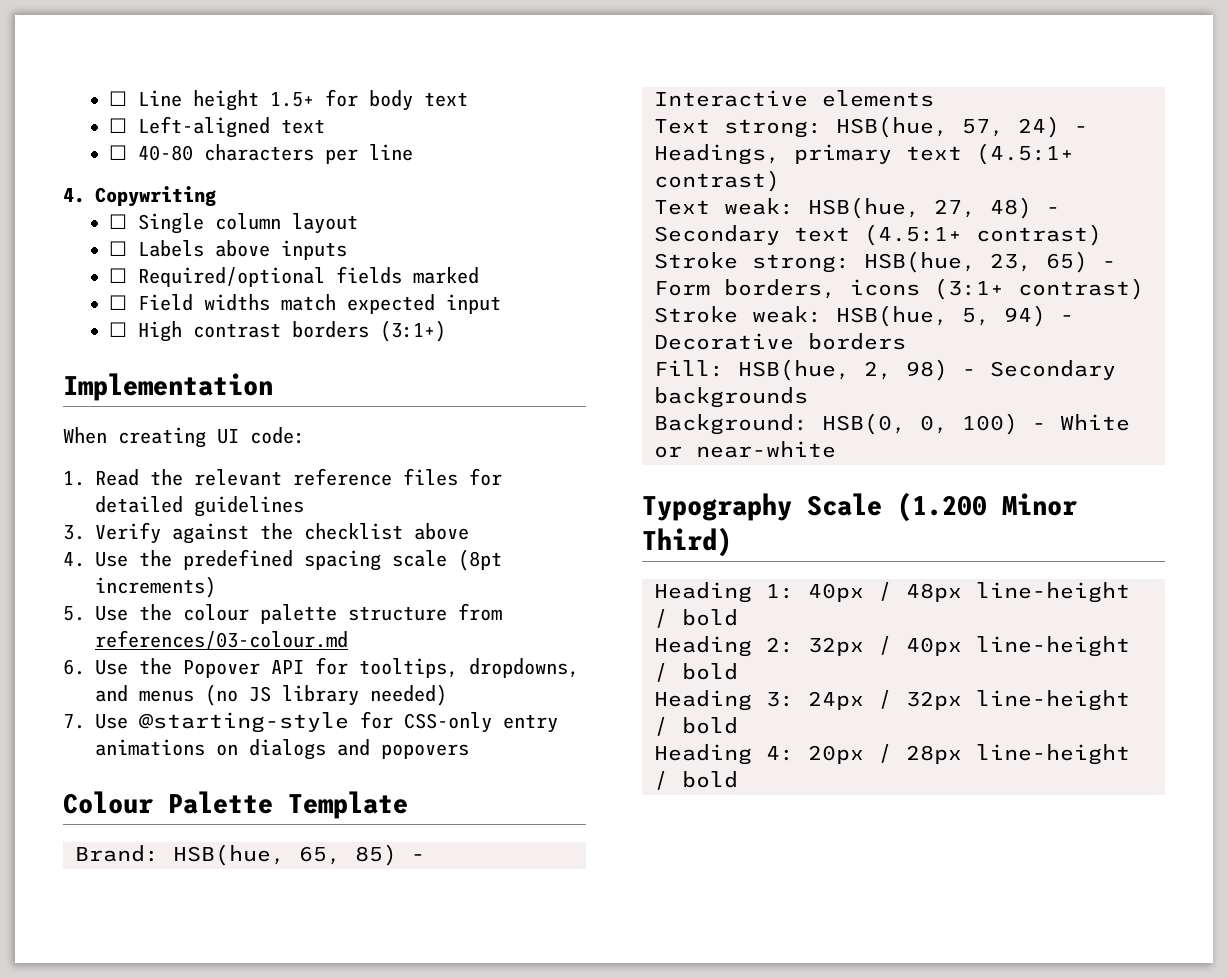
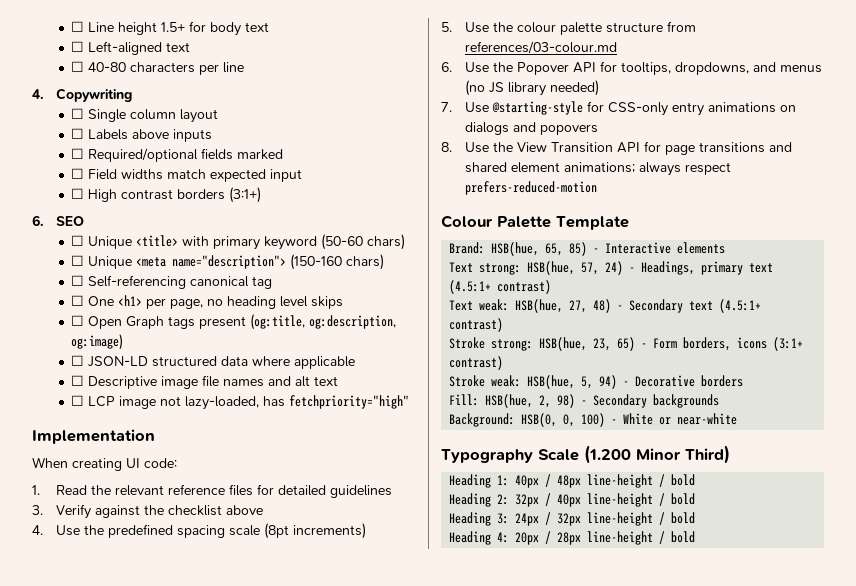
+ 6. SEO
+ ☐ Unique <title> with primary keyword (50-60 chars)
+ ☐ Unique <meta name="description"> (150-160 chars)
+ ☐ Self-referencing canonical tag
+ ☐ One <h1> per page, no heading level skips
+ ☐ Open Graph tags present (og:title, og:description, og:image)
+ ☐ JSON-LD structured data where applicable
+ ☐ Descriptive image file names and alt text
+ ☐ LCP image not lazy-loaded, has fetchpriority="high"
+ 8. Use the View Transition API for page transitions and shared element animations; always respect prefers-reduced-motion

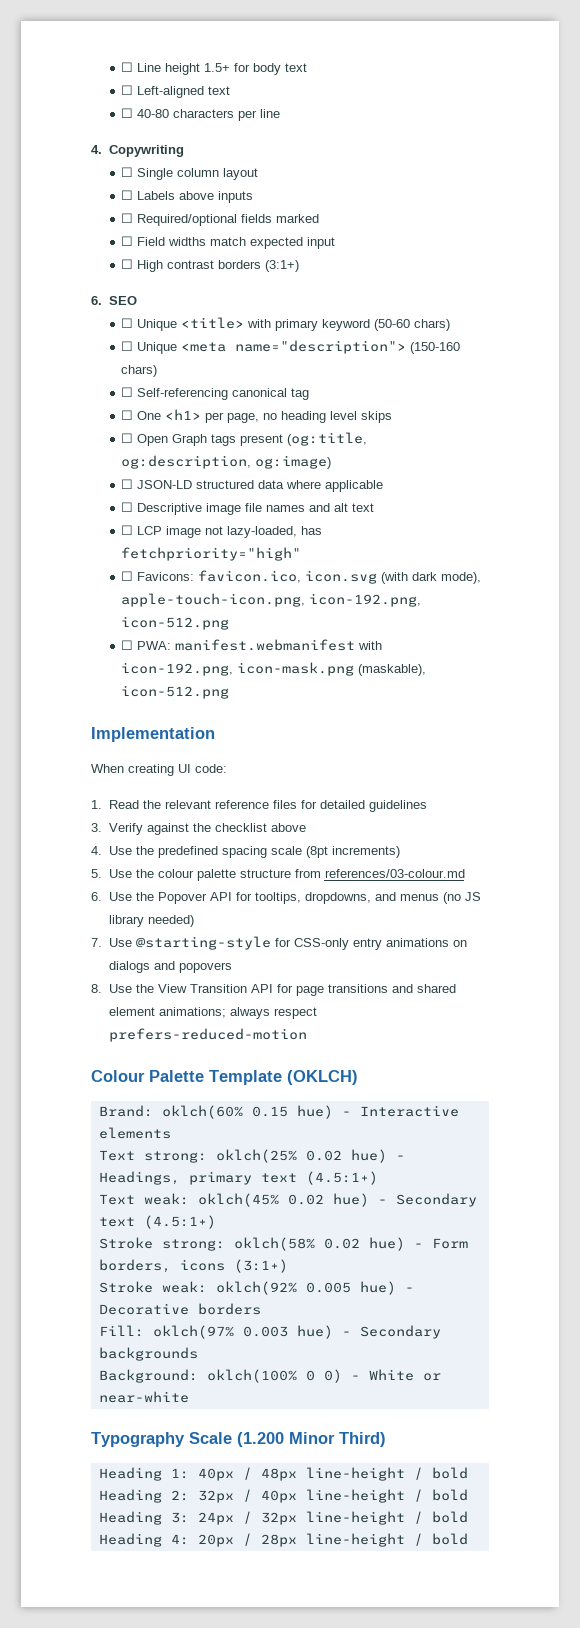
+ ☐ Favicons: favicon.ico, icon.svg (with dark mode), apple-touch-icon.png, icon-192.png, icon-512.png
+ ☐ PWA: manifest.webmanifest with icon-192.png, icon-mask.png (maskable), icon-512.png
- Colour Palette Template
+ Colour Palette Template (OKLCH)
- Brand: HSB(hue, 65, 85) - Interactive elements
+ Brand: oklch(60% 0.15 hue) - Interactive elements
- Text strong: HSB(hue, 57, 24) - Headings, primary text (4.5:1+ contrast)
+ Text strong: oklch(25% 0.02 hue) - Headings, primary text (4.5:1+)
- Text weak: HSB(hue, 27, 48) - Secondary text (4.5:1+ contrast)
+ Text weak: oklch(45% 0.02 hue) - Secondary text (4.5:1+)
- Stroke strong: HSB(hue, 23, 65) - Form borders, icons (3:1+ contrast)
+ Stroke strong: oklch(58% 0.02 hue) - Form borders, icons (3:1+)
- Stroke weak: HSB(hue, 5, 94) - Decorative borders
+ Stroke weak: oklch(92% 0.005 hue) - Decorative borders
- Fill: HSB(hue, 2, 98) - Secondary backgrounds
+ Fill: oklch(97% 0.003 hue) - Secondary backgrounds
- Background: HSB(0, 0, 100) - White or near-white
+ Background: oklch(100% 0 0) - White or near-white

